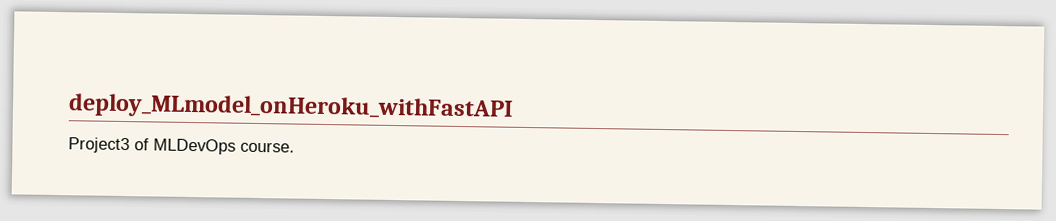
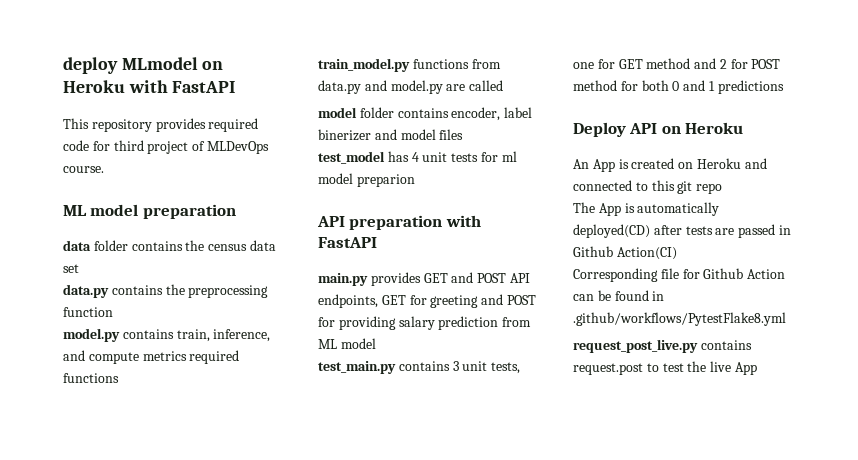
- deploy_MLmodel_onHeroku_withFastAPI
- Project3 of MLDevOps course.
+ deploy MLmodel on Heroku with FastAPI
+ This repository provides required code for third project of MLDevOps course.
+ ML model preparation
+ data folder contains the census data set
+ data.py contains the preprocessing function
+ model.py contains train, inference, and compute metrics required functions
+ train_model.py functions from data.py and model.py are called
+ model folder contains encoder, label binerizer and model files
+ test_model has 4 unit tests for ml model preparion
+ API preparation with FastAPI
+ main.py provides GET and POST API endpoints, GET for greeting and POST for providing salary prediction from ML model
+ test_main.py contains 3 unit tests, one for GET method and 2 for POST method for both 0 and 1 predictions
+ Deploy API on Heroku
+ An App is created on Heroku and connected to this git repo
+ The App is automatically deployed(CD) after tests are passed in Github Action(CI)
+ Corresponding file for Github Action can be found in .github/workflows/PytestFlake8.yml
+ request_post_live.py contains request.post to test the live App

